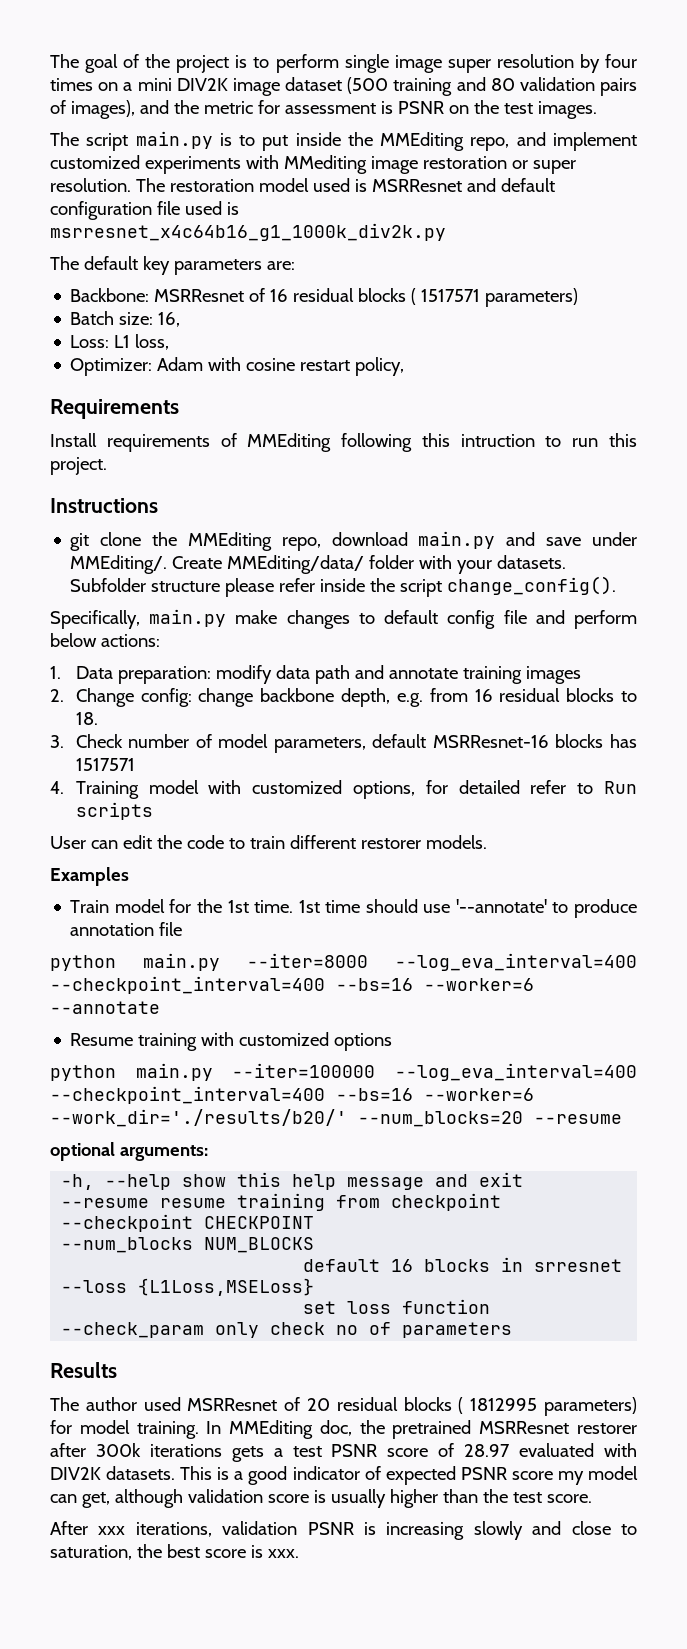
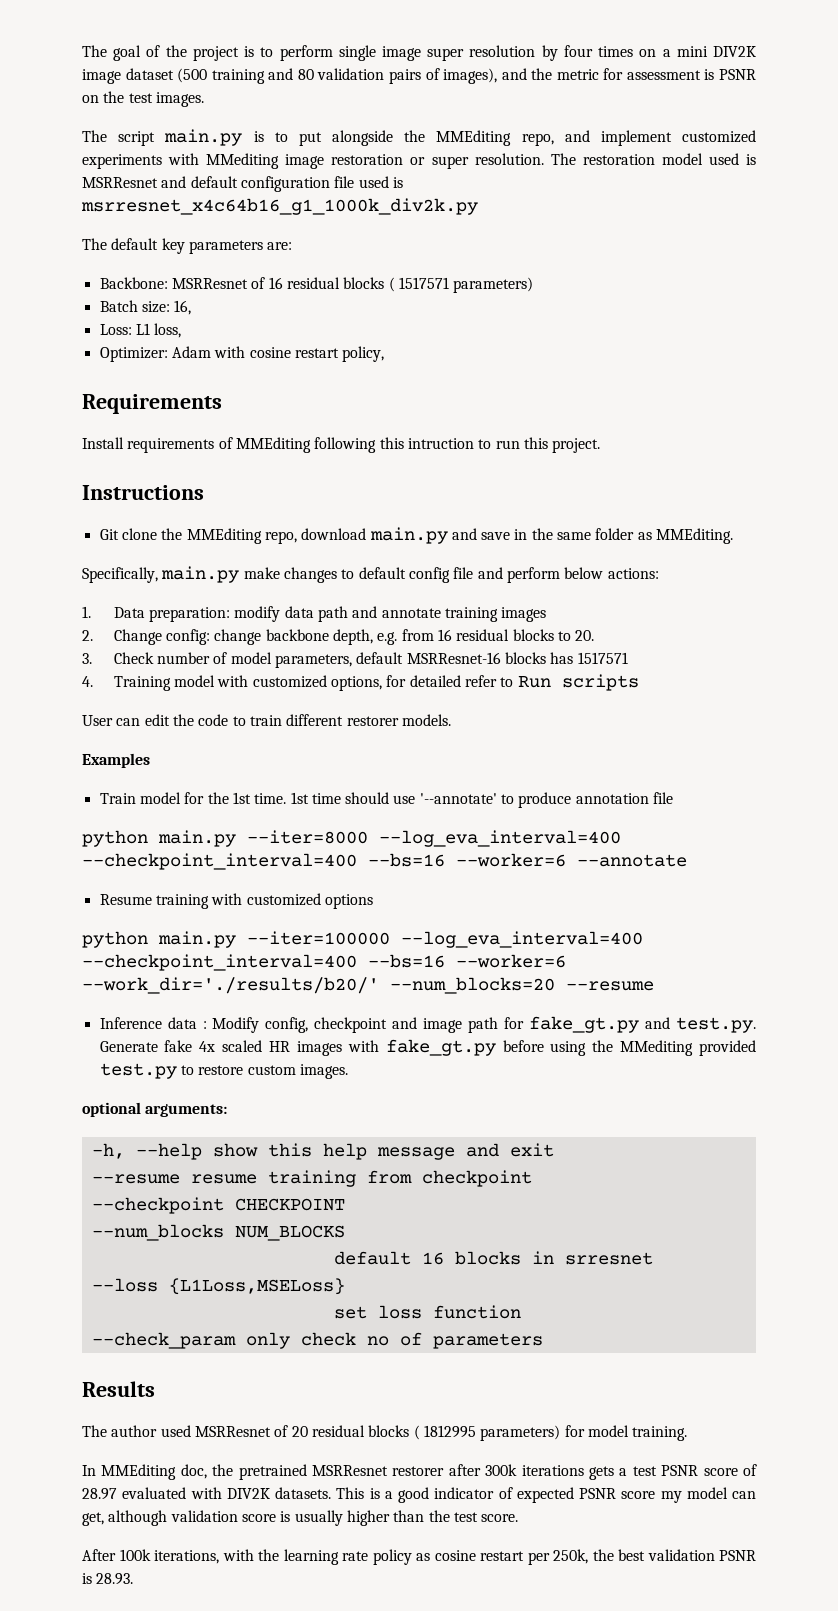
- The script main.py is to put inside the MMEditing repo, and implement customized experiments with MMediting image restoration or super resolution.
+ The script main.py is to put alongside the MMEditing repo, and implement customized experiments with MMediting image restoration or super resolution.
- git clone the MMEditing repo, download main.py and save under MMEditing/. Create MMEditing/data/ folder with your datasets. Subfolder structure please refer inside the script change_config().
+ Git clone the MMEditing repo, download main.py and save in the same folder as MMEditing.
- 2. Change config: change backbone depth, e.g. from 16 residual blocks to 18.
+ 2. Change config: change backbone depth, e.g. from 16 residual blocks to 20.
+ Inference data : Modify config, checkpoint and image path for fake_gt.py and test.py. Generate fake 4x scaled HR images with fake_gt.py before using the MMediting provided test.py to restore custom images.
- The author used MSRResnet of 20 residual blocks ( 1812995 parameters) for model training. In MMEditing doc, the pretrained MSRResnet restorer after 300k iterations gets a test PSNR score of 28.97 evaluated with DIV2K datasets.
+ The author used MSRResnet of 20 residual blocks ( 1812995 parameters) for model training.
+ In MMEditing doc, the pretrained MSRResnet restorer after 300k iterations gets a test PSNR score of 28.97 evaluated with DIV2K datasets.
- After xxx iterations, validation PSNR is increasing slowly and close to saturation, the best score is xxx.
+ After 100k iterations, with the learning rate policy as cosine restart per 250k, the best validation PSNR is 28.93.

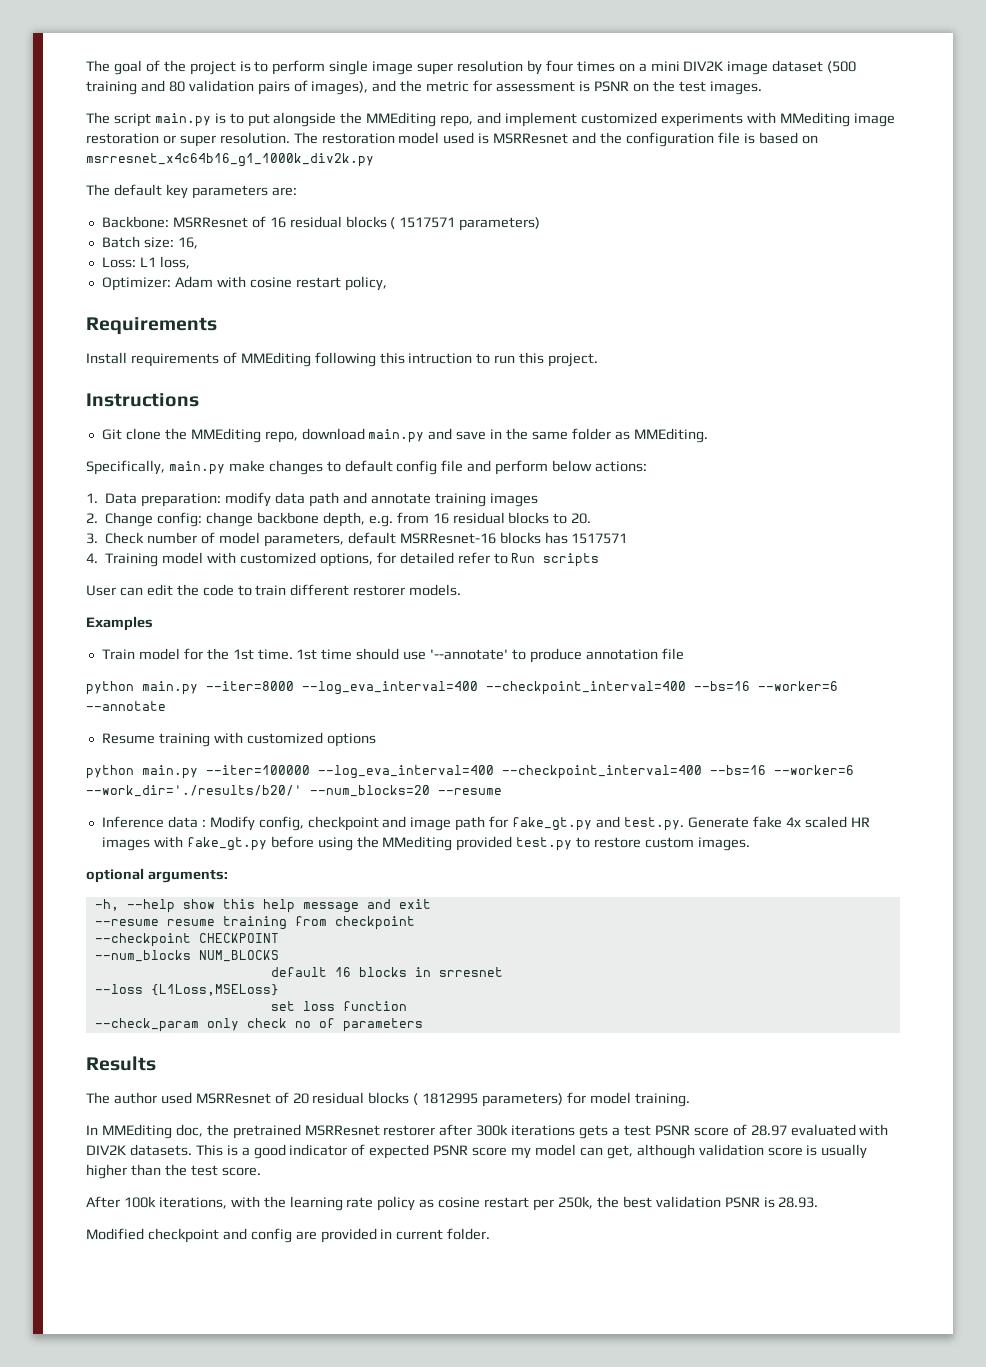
- The restoration model used is MSRResnet and default configuration file used is msrresnet_x4c64b16_g1_1000k_div2k.py
+ The restoration model used is MSRResnet and the configuration file is based on msrresnet_x4c64b16_g1_1000k_div2k.py
+ Modified checkpoint and config are provided in current folder.

